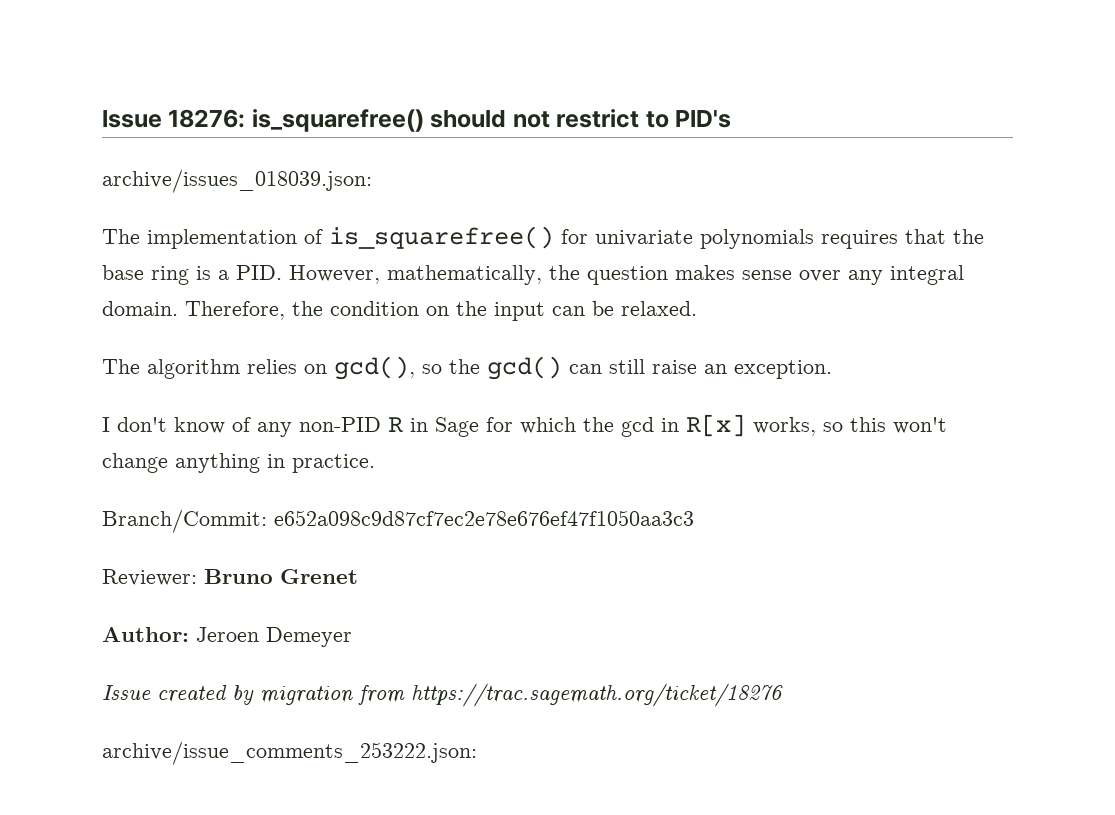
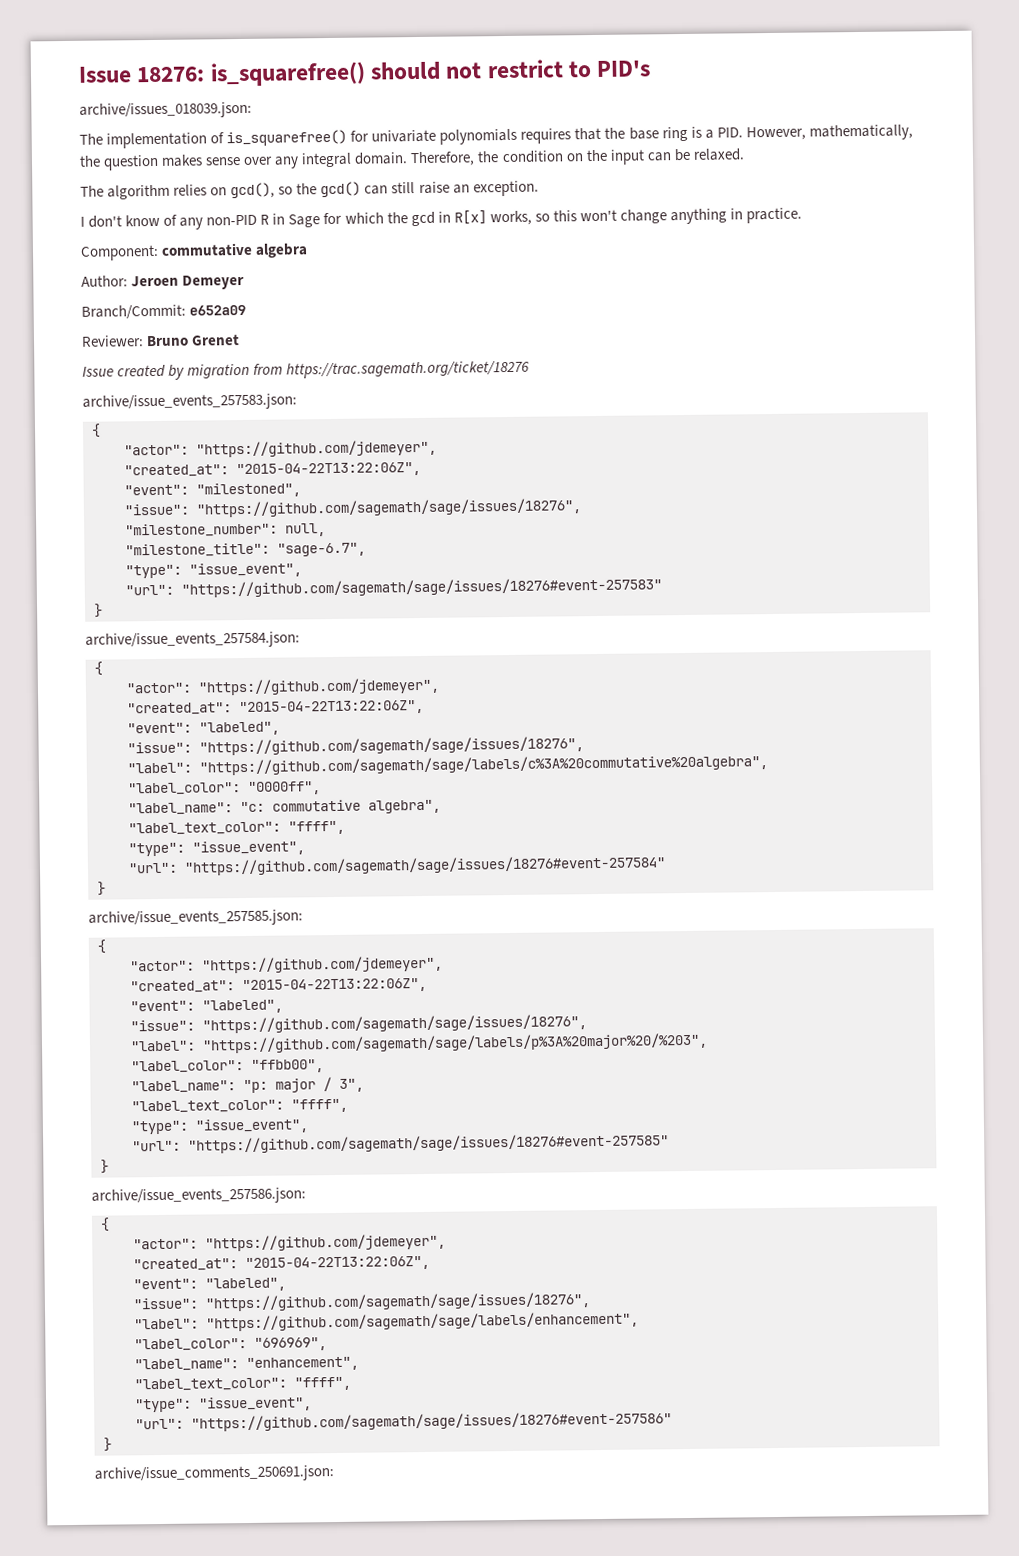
+ Component: commutative algebra
+ Author: Jeroen Demeyer
- Branch/Commit: e652a098c9d87cf7ec2e78e676ef47f1050aa3c3
+ Branch/Commit: e652a09
- Author: Jeroen Demeyer
- archive/issue_comments_253222.json:
+ archive/issue_events_257583.json:
+ {
+ "actor": "https://github.com/jdemeyer",
+ "created_at": "2015-04-22T13:22:06Z",
+ "event": "milestoned",
+ "issue": "https://github.com/sagemath/sage/issues/18276",
+ "milestone_number": null,
+ "milestone_title": "sage-6.7",
+ "type": "issue_event",
+ "url": "https://github.com/sagemath/sage/issues/18276#event-257583"
+ }
+ archive/issue_events_257584.json:
+ {
+ "actor": "https://github.com/jdemeyer",
+ "created_at": "2015-04-22T13:22:06Z",
+ "event": "labeled",
+ "issue": "https://github.com/sagemath/sage/issues/18276",
+ "label": "https://github.com/sagemath/sage/labels/c%3A%20commutative%20algebra",
+ "label_color": "0000ff",
+ "label_name": "c: commutative algebra",
+ "label_text_color": "ffff",
+ "type": "issue_event",
+ "url": "https://github.com/sagemath/sage/issues/18276#event-257584"
+ }
+ archive/issue_events_257585.json:
+ {
+ "actor": "https://github.com/jdemeyer",
+ "created_at": "2015-04-22T13:22:06Z",
+ "event": "labeled",
+ "issue": "https://github.com/sagemath/sage/issues/18276",
+ "label": "https://github.com/sagemath/sage/labels/p%3A%20major%20/%203",
+ "label_color": "ffbb00",
+ "label_name": "p: major / 3",
+ "label_text_color": "ffff",
+ "type": "issue_event",
+ "url": "https://github.com/sagemath/sage/issues/18276#event-257585"
+ }
+ archive/issue_events_257586.json:
+ {
+ "actor": "https://github.com/jdemeyer",
+ "created_at": "2015-04-22T13:22:06Z",
+ "event": "labeled",
+ "issue": "https://github.com/sagemath/sage/issues/18276",
+ "label": "https://github.com/sagemath/sage/labels/enhancement",
+ "label_color": "696969",
+ "label_name": "enhancement",
+ "label_text_color": "ffff",
+ "type": "issue_event",
+ "url": "https://github.com/sagemath/sage/issues/18276#event-257586"
+ }
+ archive/issue_comments_250691.json:

